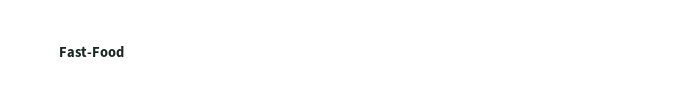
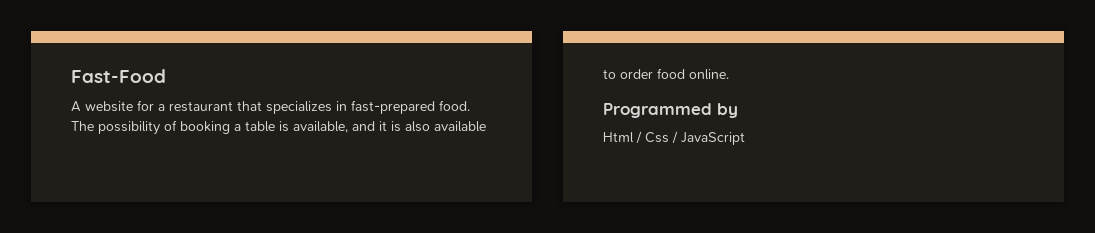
+ A website for a restaurant that specializes in fast-prepared food. The possibility of booking a table is available, and it is also available to order food online.
+ Programmed by
+ Html / Css / JavaScript

